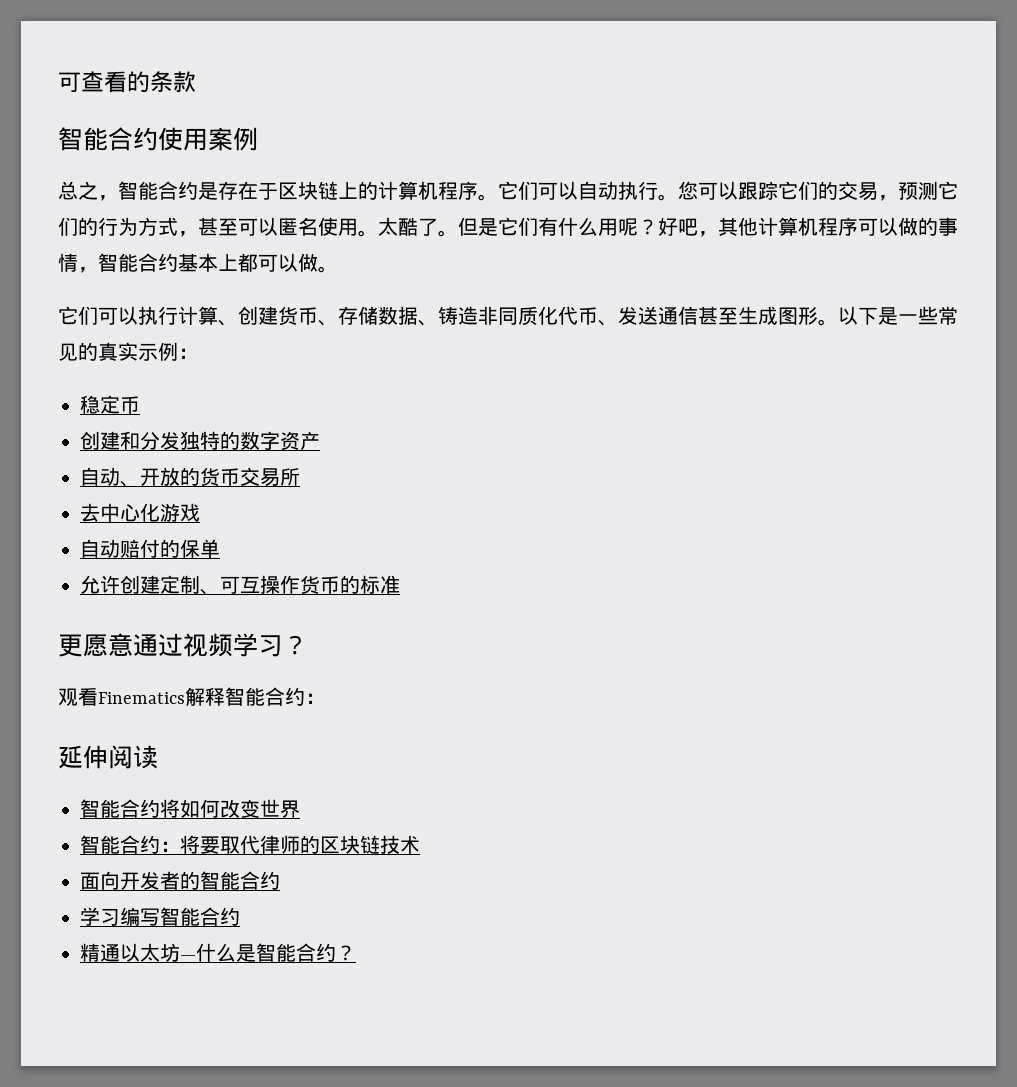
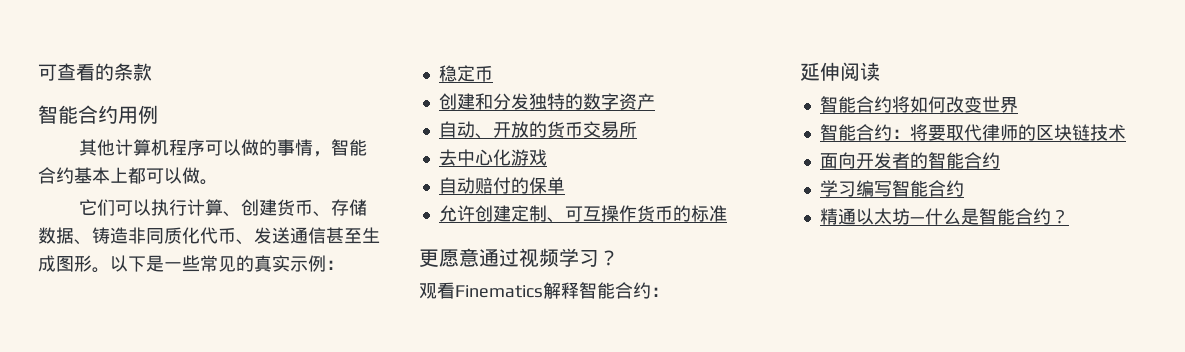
- 智能合约使用案例
+ 智能合约用例
- 总之，智能合约是存在于区块链上的计算机程序。它们可以自动执行。您可以跟踪它们的交易，预测它们的行为方式，甚至可以匿名使用。太酷了。但是它们有什么用呢？好吧，其他计算机程序可以做的事情，智能合约基本上都可以做。
+ 其他计算机程序可以做的事情，智能合约基本上都可以做。

